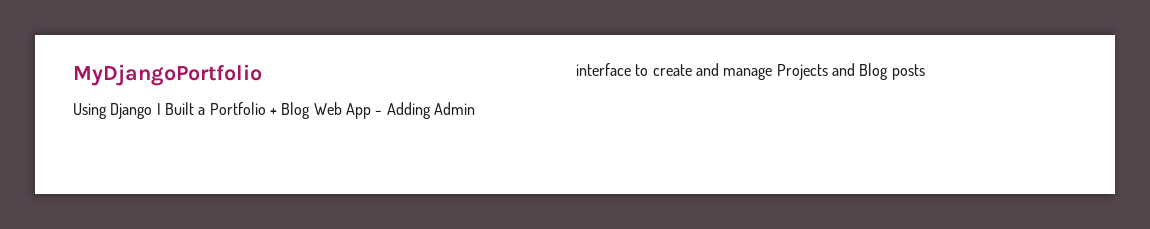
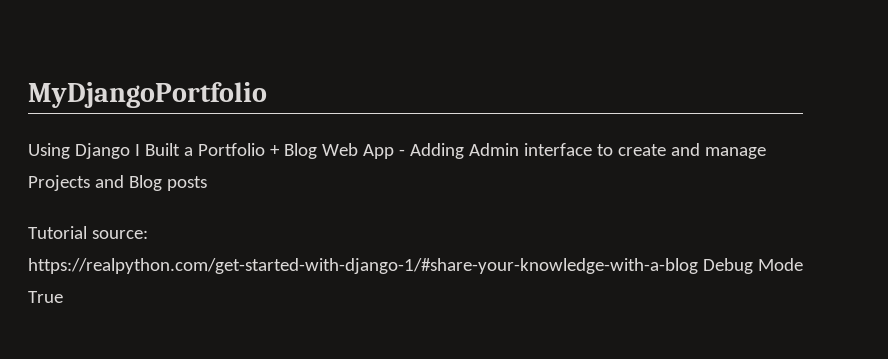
+ Tutorial source: https://realpython.com/get-started-with-django-1/#share-your-knowledge-with-a-blog Debug Mode True

